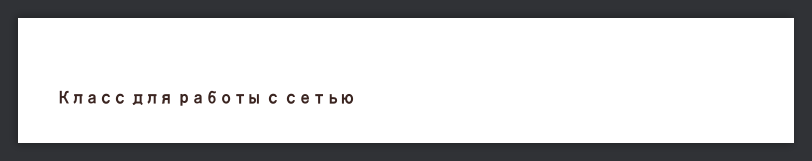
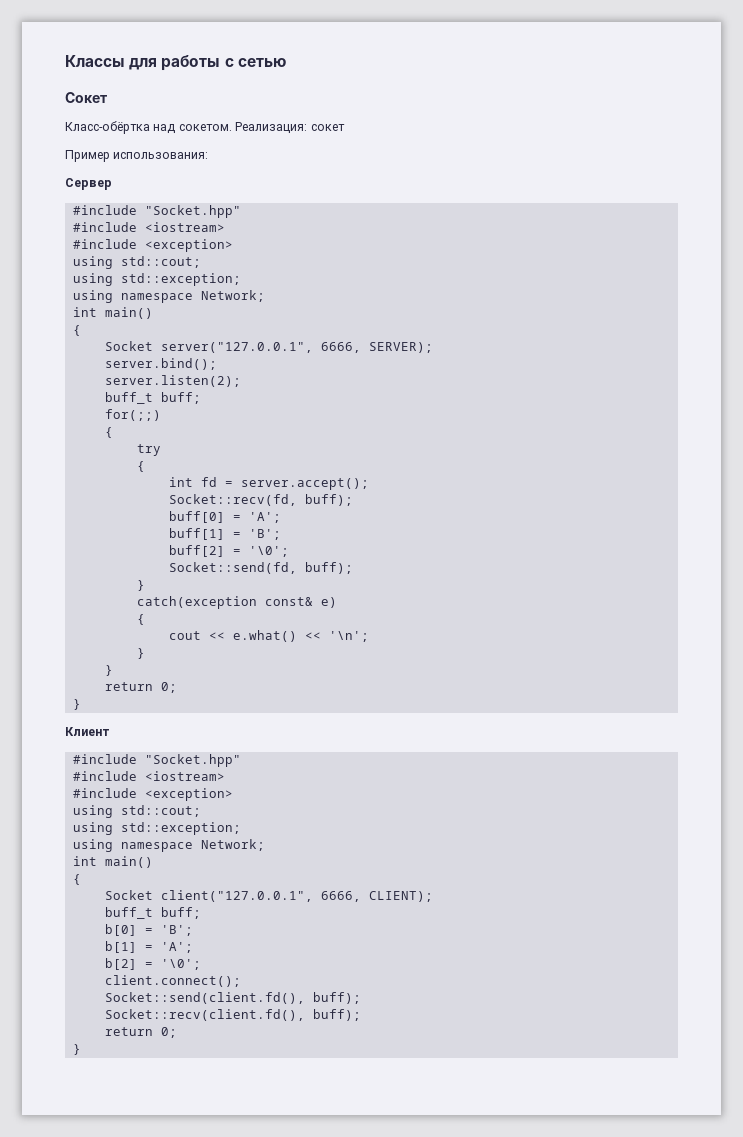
- Класс для работы с сетью
+ Классы для работы с сетью
+ Сокет
+ Класс-обёртка над сокетом. Реализация: сокет
+ Пример использования:
+ Сервер
+ #include "Socket.hpp"
+ #include <iostream>
+ #include <exception>
+ using std::cout;
+ using std::exception;
+ using namespace Network;
+ int main()
+ {
+ Socket server("127.0.0.1", 6666, SERVER);
+ server.bind();
+ server.listen(2);
+ buff_t buff;
+ for(;;)
+ {
+ try
+ {
+ int fd = server.accept();
+ Socket::recv(fd, buff);
+ buff[0] = 'A';
+ buff[1] = 'B';
+ buff[2] = '\0';
+ Socket::send(fd, buff);
+ }
+ catch(exception const& e)
+ {
+ cout << e.what() << '\n';
+ }
+ }
+ return 0;
+ }
+ Клиент
+ #include "Socket.hpp"
+ #include <iostream>
+ #include <exception>
+ using std::cout;
+ using std::exception;
+ using namespace Network;
+ int main()
+ {
+ Socket client("127.0.0.1", 6666, CLIENT);
+ buff_t buff;
+ b[0] = 'B';
+ b[1] = 'A';
+ b[2] = '\0';
+ client.connect();
+ Socket::send(client.fd(), buff);
+ Socket::recv(client.fd(), buff);
+ return 0;
+ }

